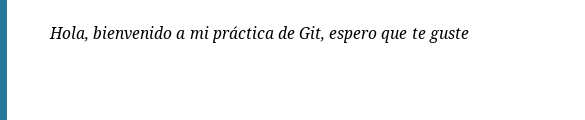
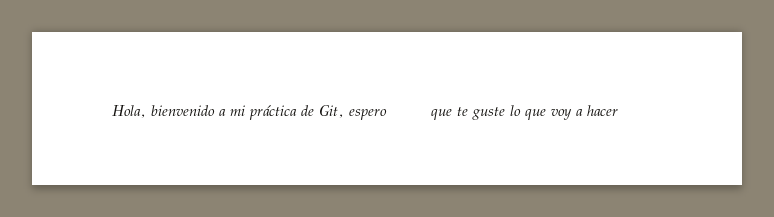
- Hola, bienvenido a mi práctica de Git, espero que te guste
+ Hola, bienvenido a mi práctica de Git, espero que te guste lo que voy a hacer

